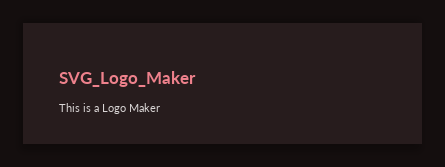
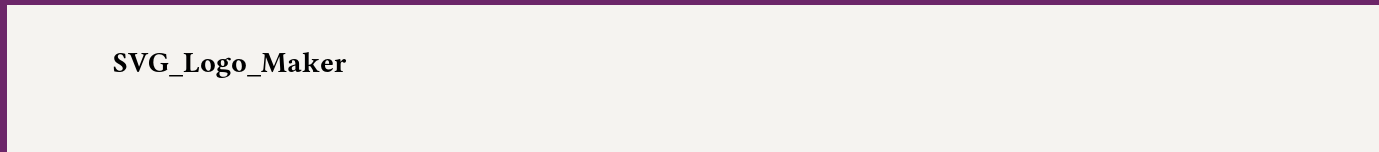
- This is a Logo Maker

